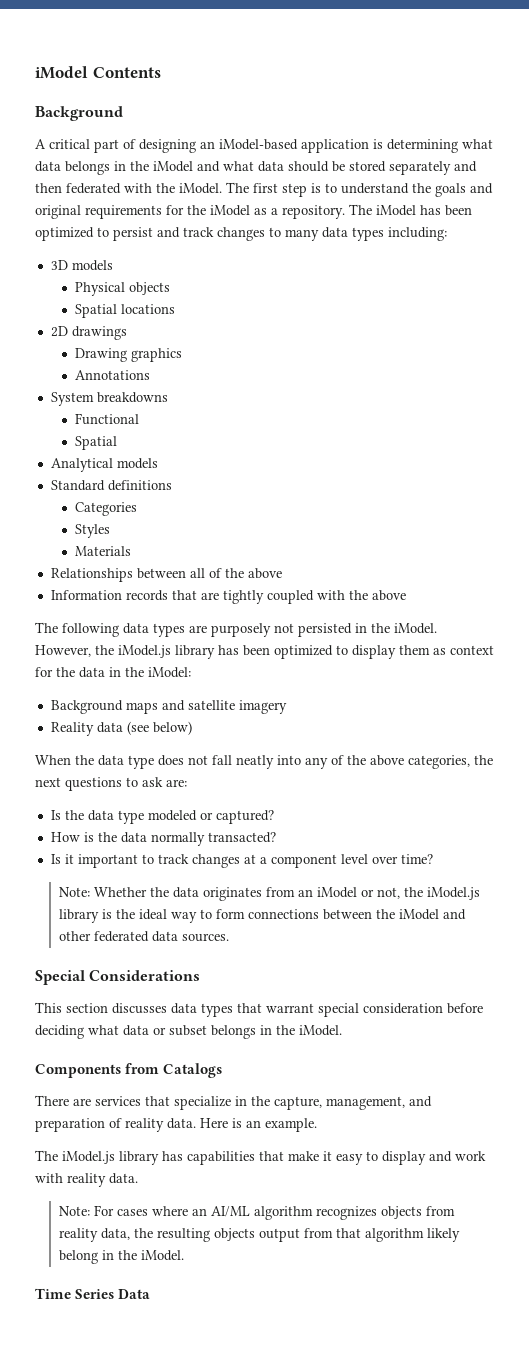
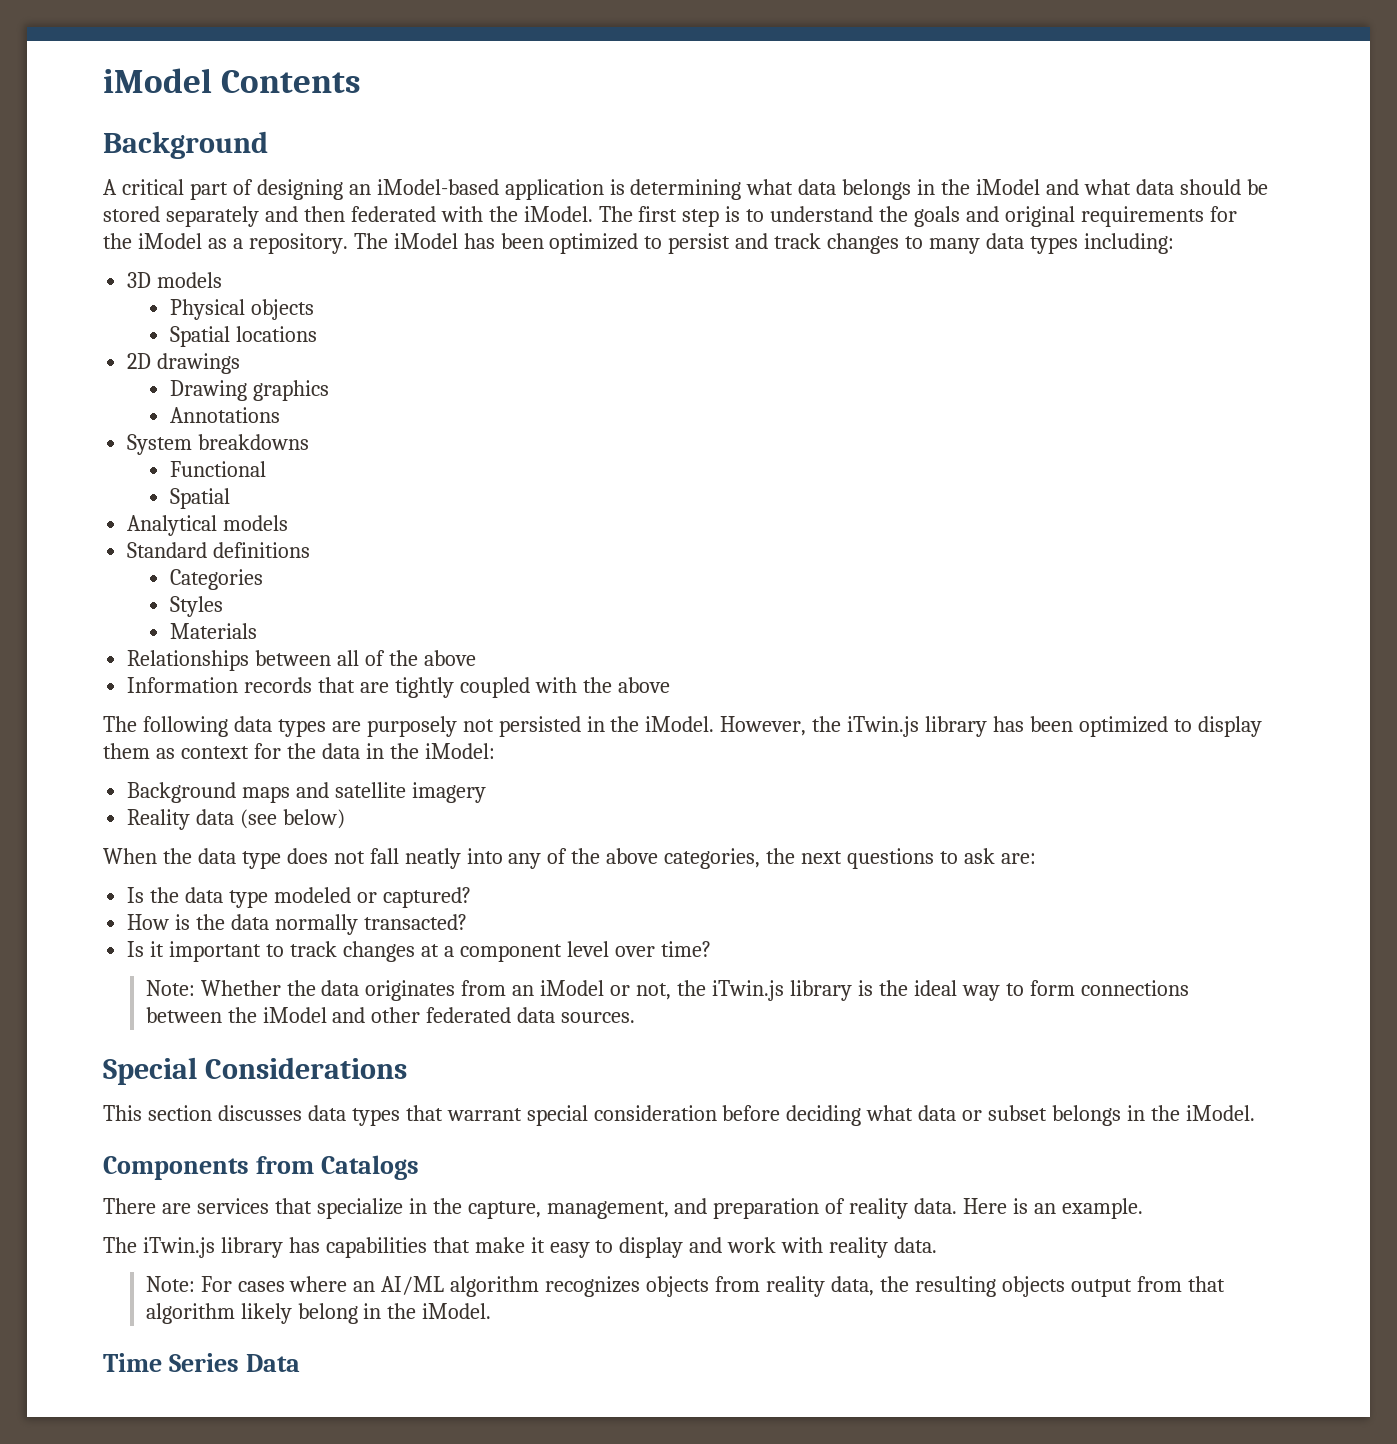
- However, the iModel.js library has been optimized to display them as context for the data in the iModel:
+ However, the iTwin.js library has been optimized to display them as context for the data in the iModel:
- Note: Whether the data originates from an iModel or not, the iModel.js library is the ideal way to form connections between the iModel and other federated data sources.
+ Note: Whether the data originates from an iModel or not, the iTwin.js library is the ideal way to form connections between the iModel and other federated data sources.
- The iModel.js library has capabilities that make it easy to display and work with reality data.
+ The iTwin.js library has capabilities that make it easy to display and work with reality data.

